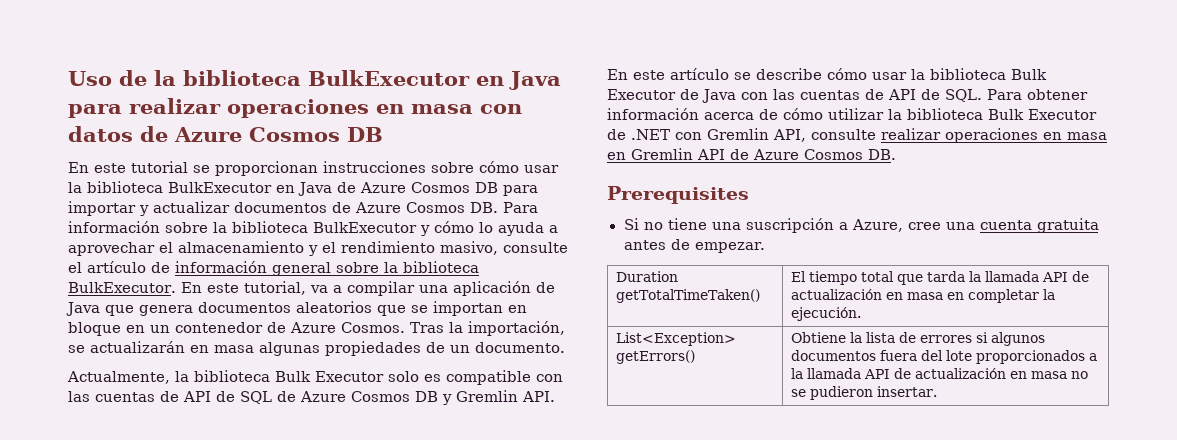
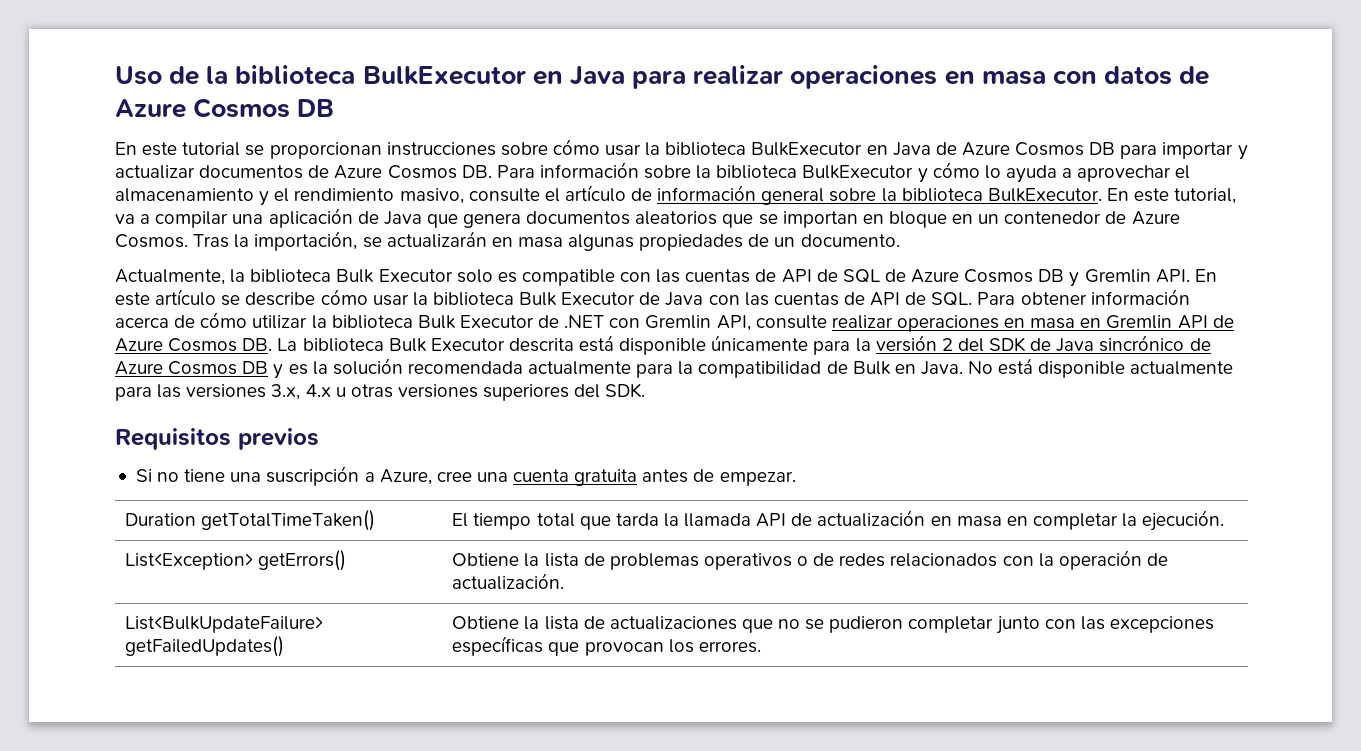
- Actualmente, la biblioteca Bulk Executor solo es compatible con las cuentas de API de SQL de Azure Cosmos DB y Gremlin API. En este artículo se describe cómo usar la biblioteca Bulk Executor de Java con las cuentas de API de SQL. Para obtener información acerca de cómo utilizar la biblioteca Bulk Executor de .NET con Gremlin API, consulte realizar operaciones en masa en Gremlin API de Azure Cosmos DB.
- Prerequisites
+ Actualmente, la biblioteca Bulk Executor solo es compatible con las cuentas de API de SQL de Azure Cosmos DB y Gremlin API. En este artículo se describe cómo usar la biblioteca Bulk Executor de Java con las cuentas de API de SQL. Para obtener información acerca de cómo utilizar la biblioteca Bulk Executor de .NET con Gremlin API, consulte realizar operaciones en masa en Gremlin API de Azure Cosmos DB. La biblioteca Bulk Executor descrita está disponible únicamente para la versión 2 del SDK de Java sincrónico de Azure Cosmos DB y es la solución recomendada actualmente para la compatibilidad de Bulk en Java. No está disponible actualmente para las versiones 3.x, 4.x u otras versiones superiores del SDK.
+ Requisitos previos
- List<Exception> getErrors() | Obtiene la lista de errores si algunos documentos fuera del lote proporcionados a la llamada API de actualización en masa no se pudieron insertar.
+ List<Exception> getErrors() | Obtiene la lista de problemas operativos o de redes relacionados con la operación de actualización.
+ List<BulkUpdateFailure> getFailedUpdates() | Obtiene la lista de actualizaciones que no se pudieron completar junto con las excepciones específicas que provocan los errores.

